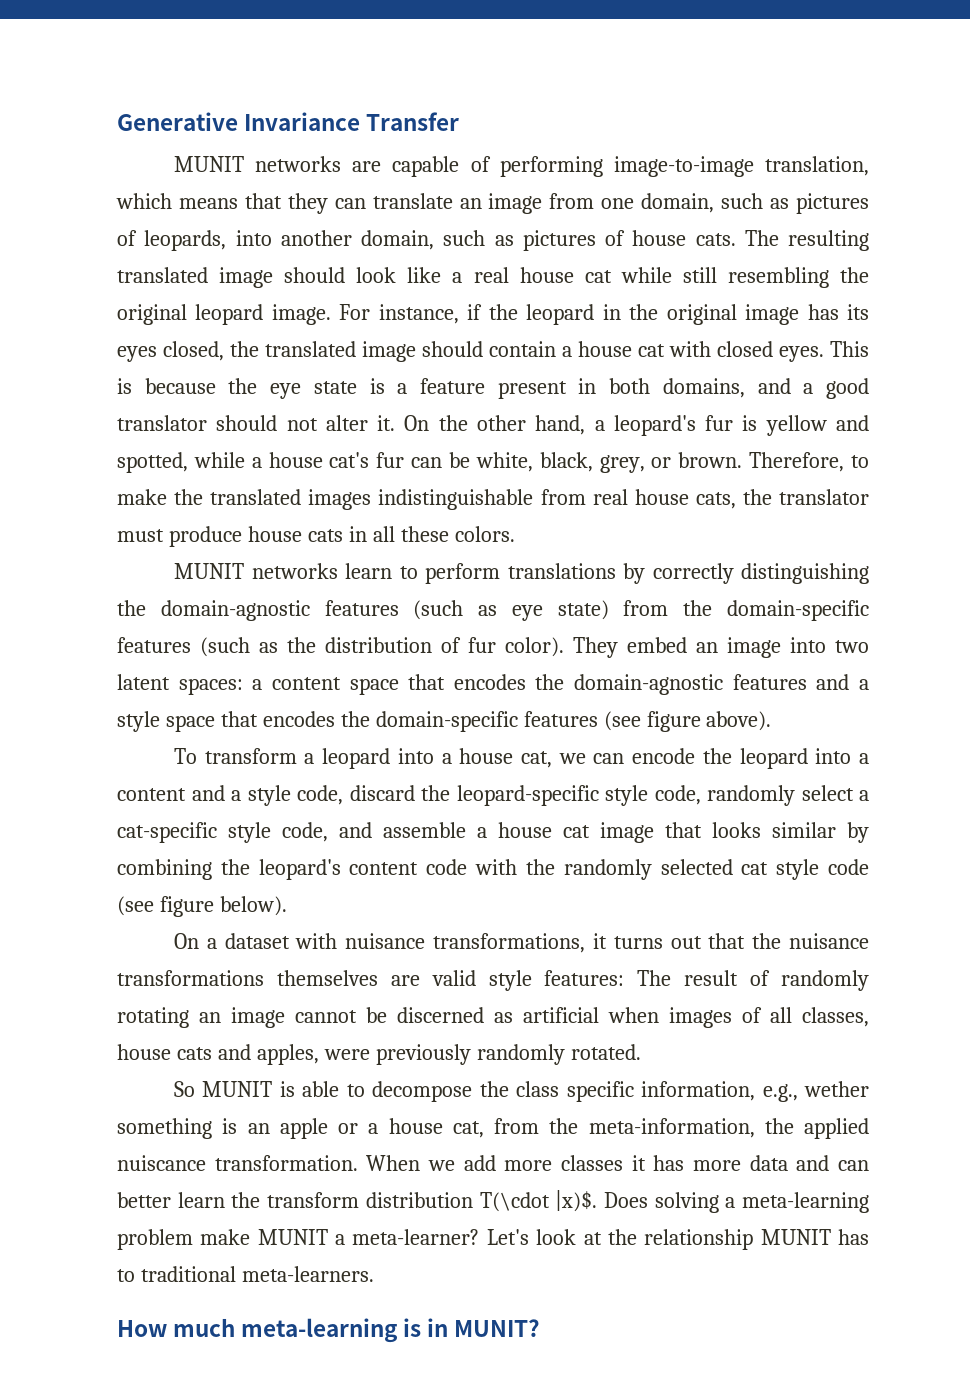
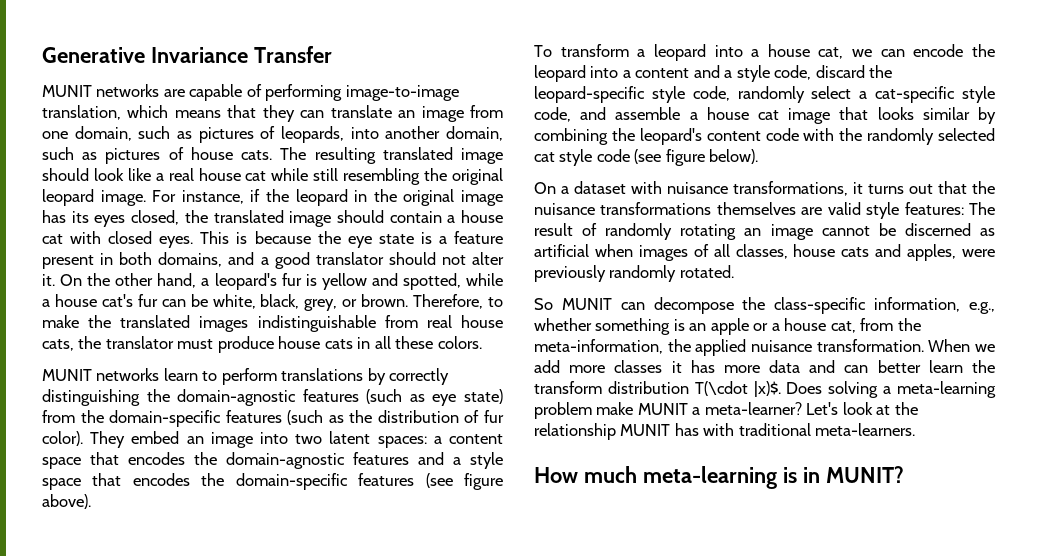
- So MUNIT is able to decompose the class specific information, e.g., wether something is an apple or a house cat, from the meta-information, the applied nuiscance transformation.
+ So MUNIT can decompose the class-specific information, e.g., whether something is an apple or a house cat, from the meta-information, the applied nuisance transformation.
- Let's look at the relationship MUNIT has to traditional meta-learners.
+ Let's look at the relationship MUNIT has with traditional meta-learners.

